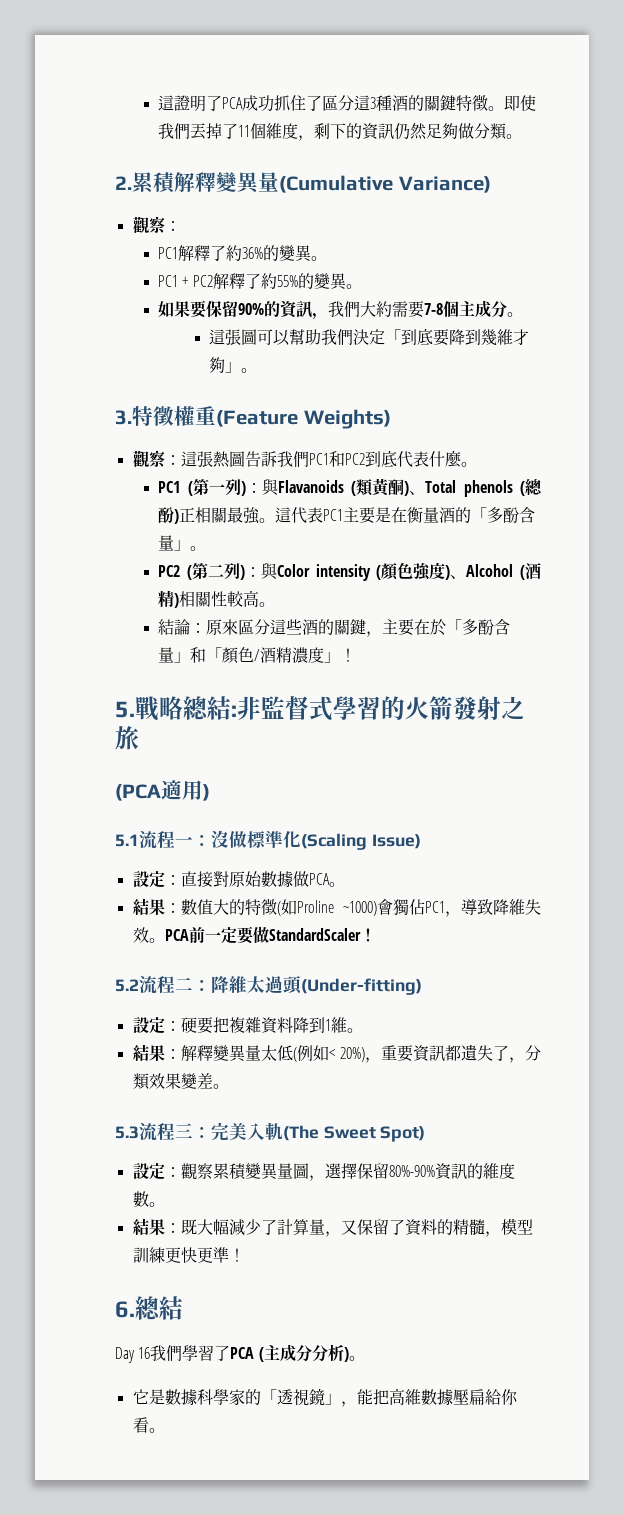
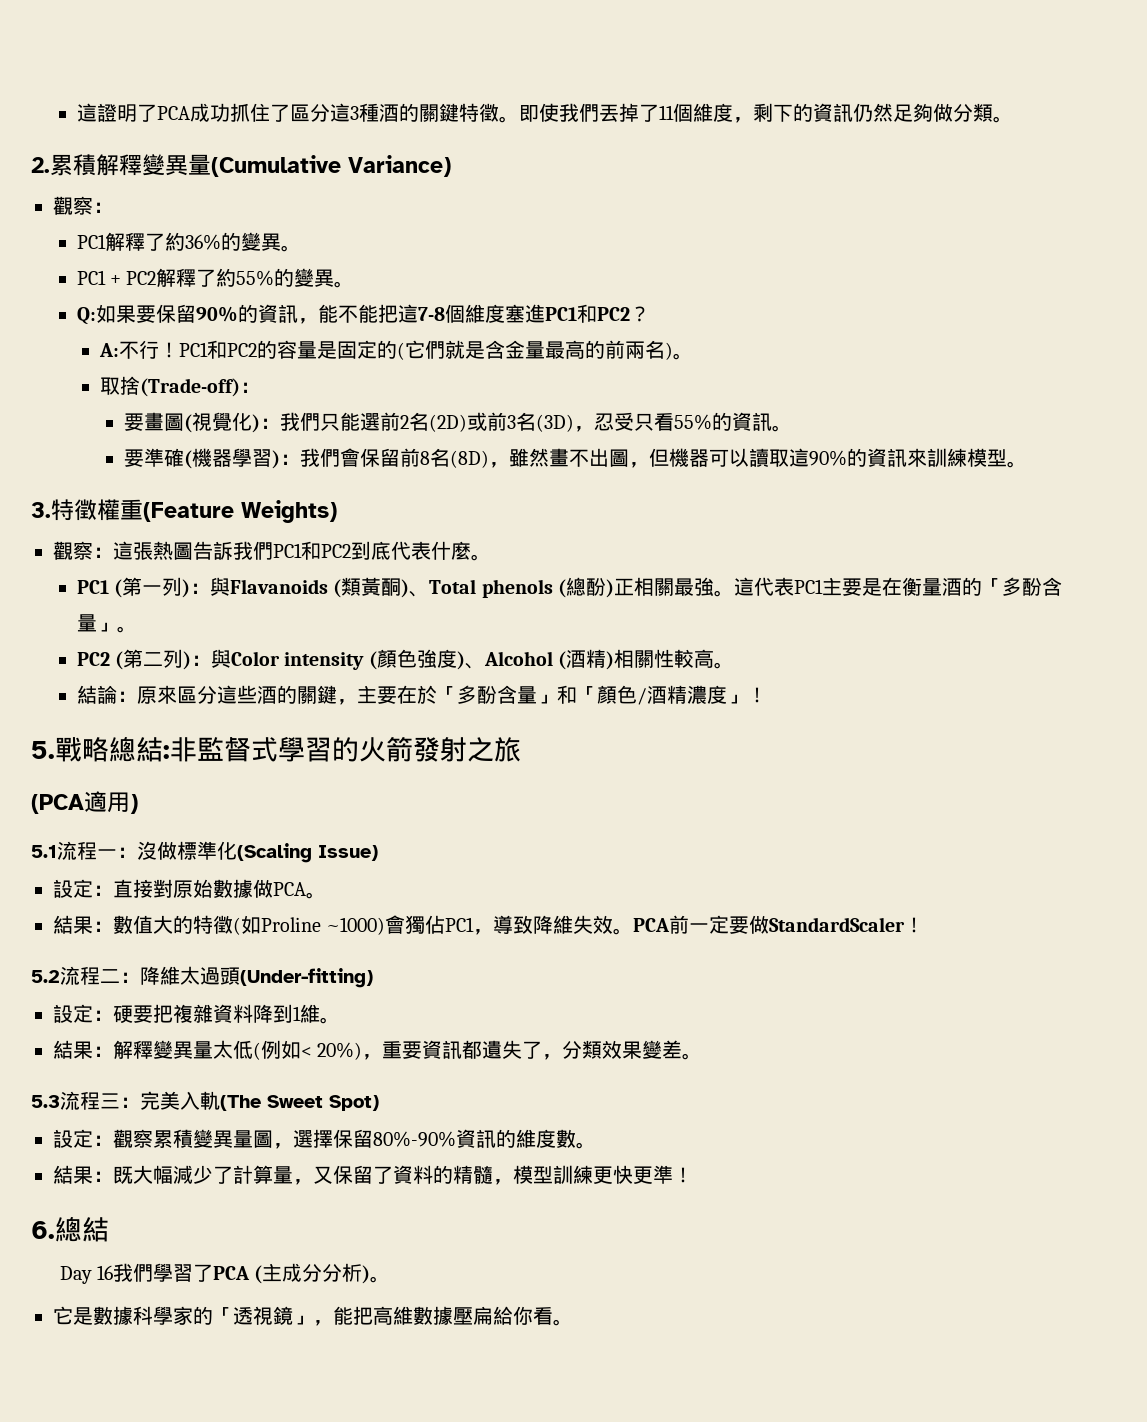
- 如果要保留90%的資訊，我們大約需要7-8個主成分。
- 這張圖可以幫助我們決定「到底要降到幾維才夠」。
+ Q:如果要保留90%的資訊，能不能把這7-8個維度塞進PC1和PC2？
+ A:不行！PC1和PC2的容量是固定的(它們就是含金量最高的前兩名)。
+ 取捨(Trade-off)：
+ 要畫圖(視覺化)：我們只能選前2名(2D)或前3名(3D)，忍受只看55%的資訊。
+ 要準確(機器學習)：我們會保留前8名(8D)，雖然畫不出圖，但機器可以讀取這90%的資訊來訓練模型。

